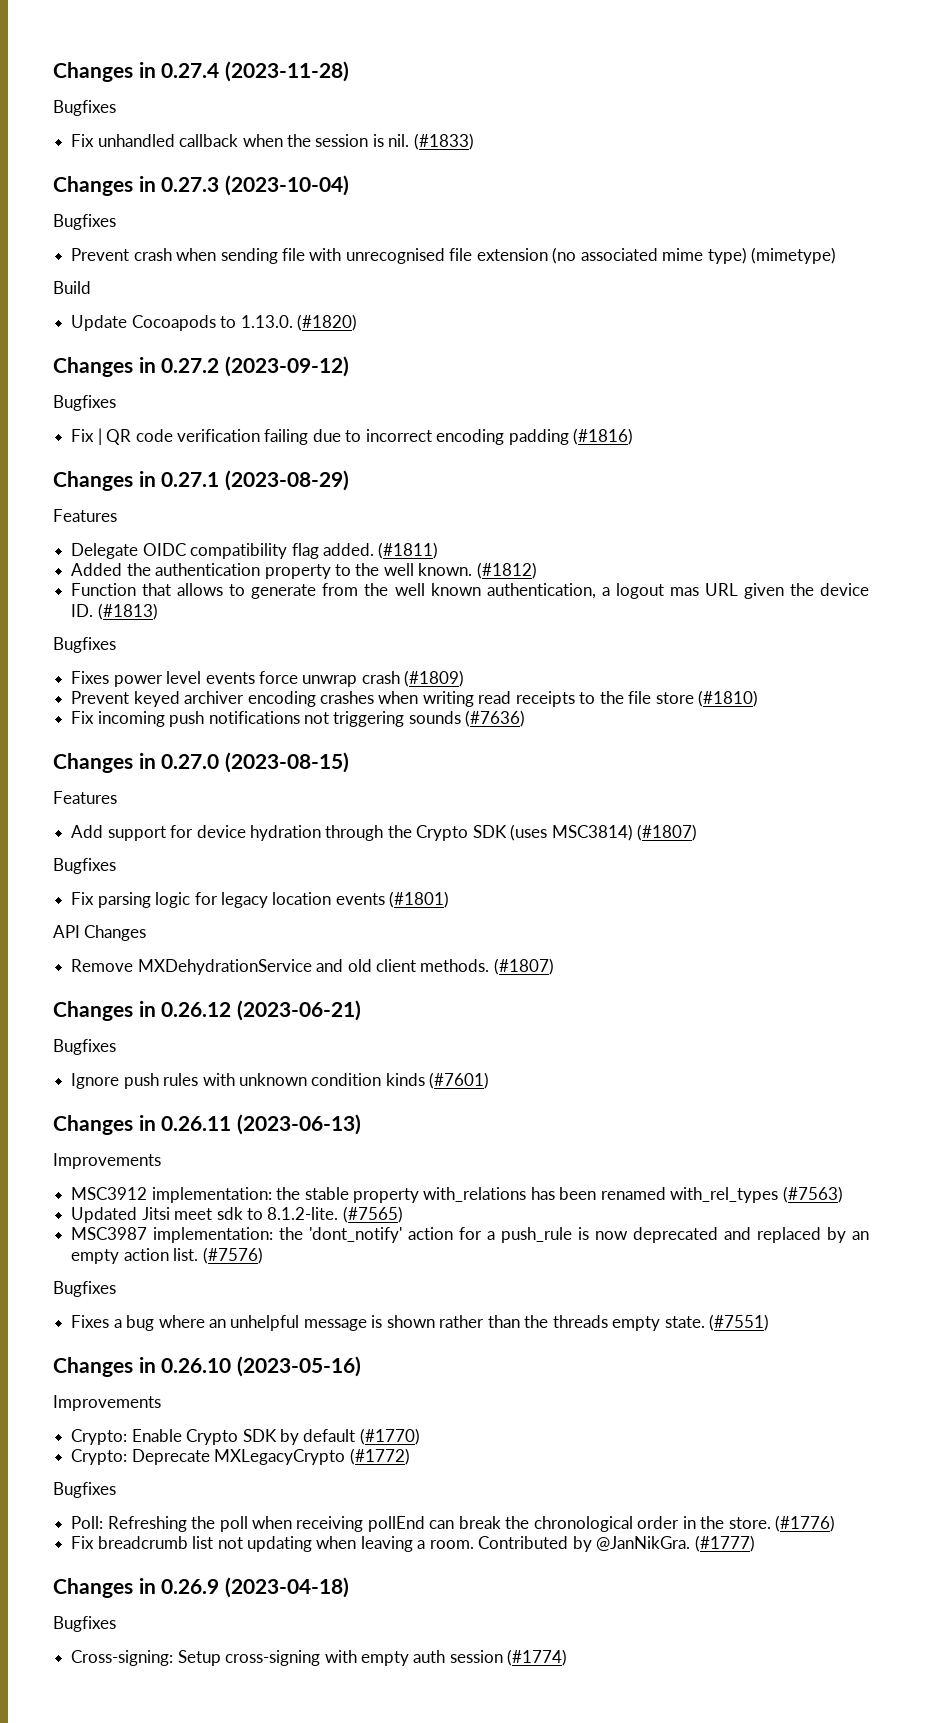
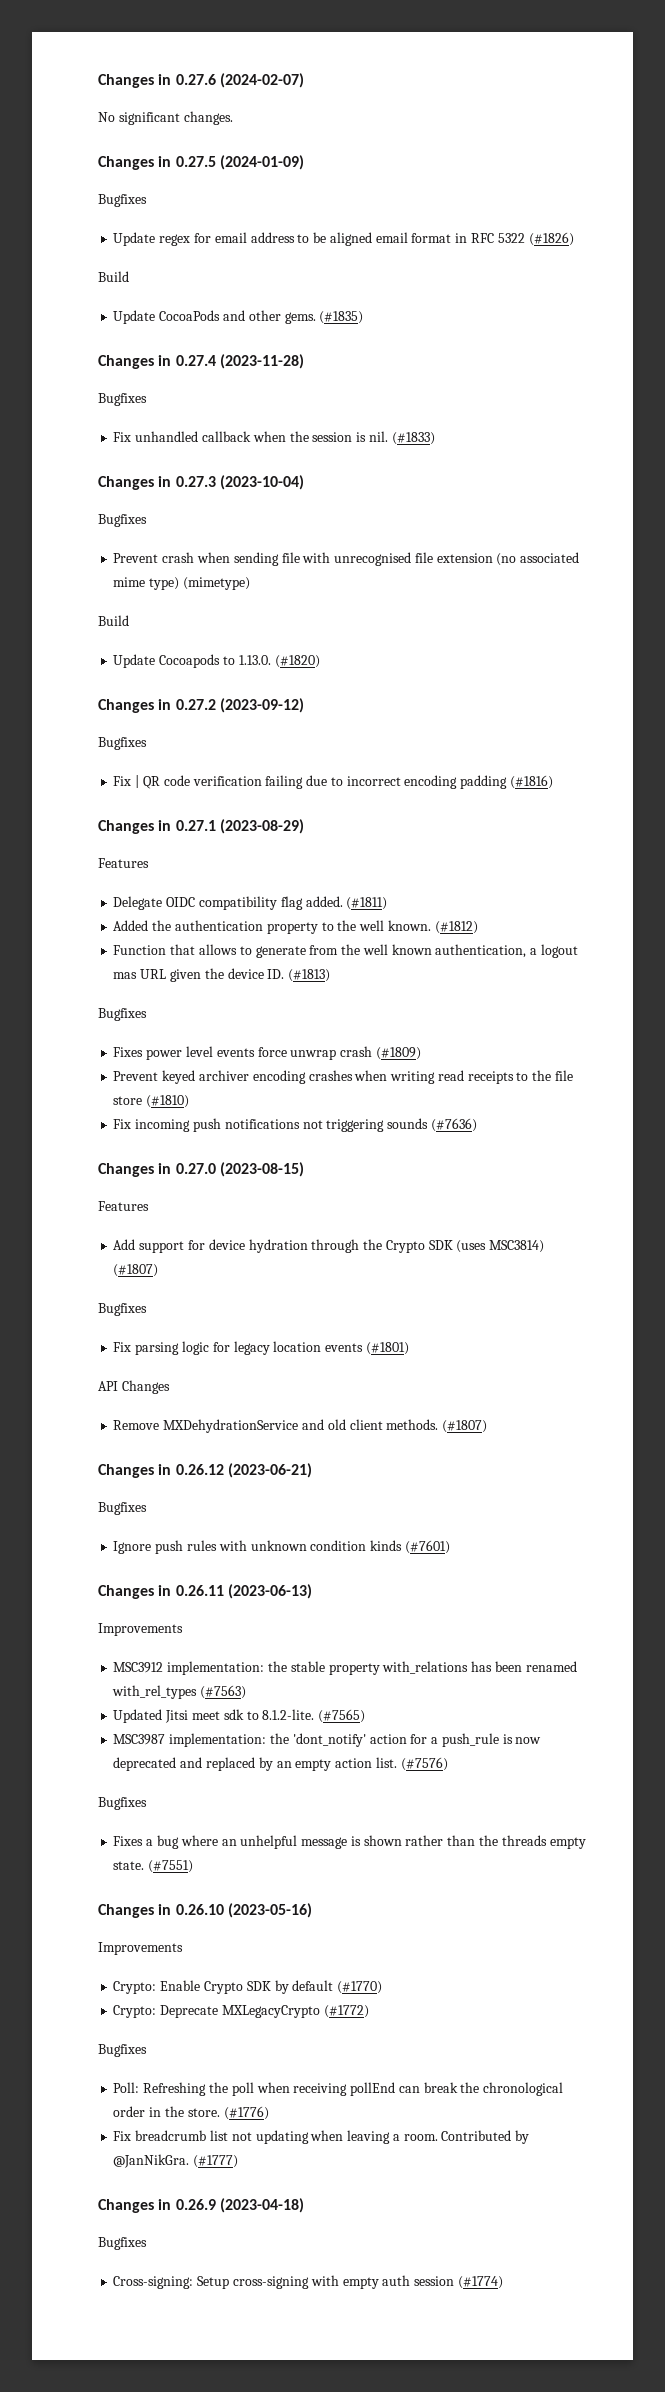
+ Changes in 0.27.6 (2024-02-07)
+ No significant changes.
+ Changes in 0.27.5 (2024-01-09)
+ Bugfixes
+ Update regex for email address to be aligned email format in RFC 5322 (#1826)
+ Build
+ Update CocoaPods and other gems. (#1835)

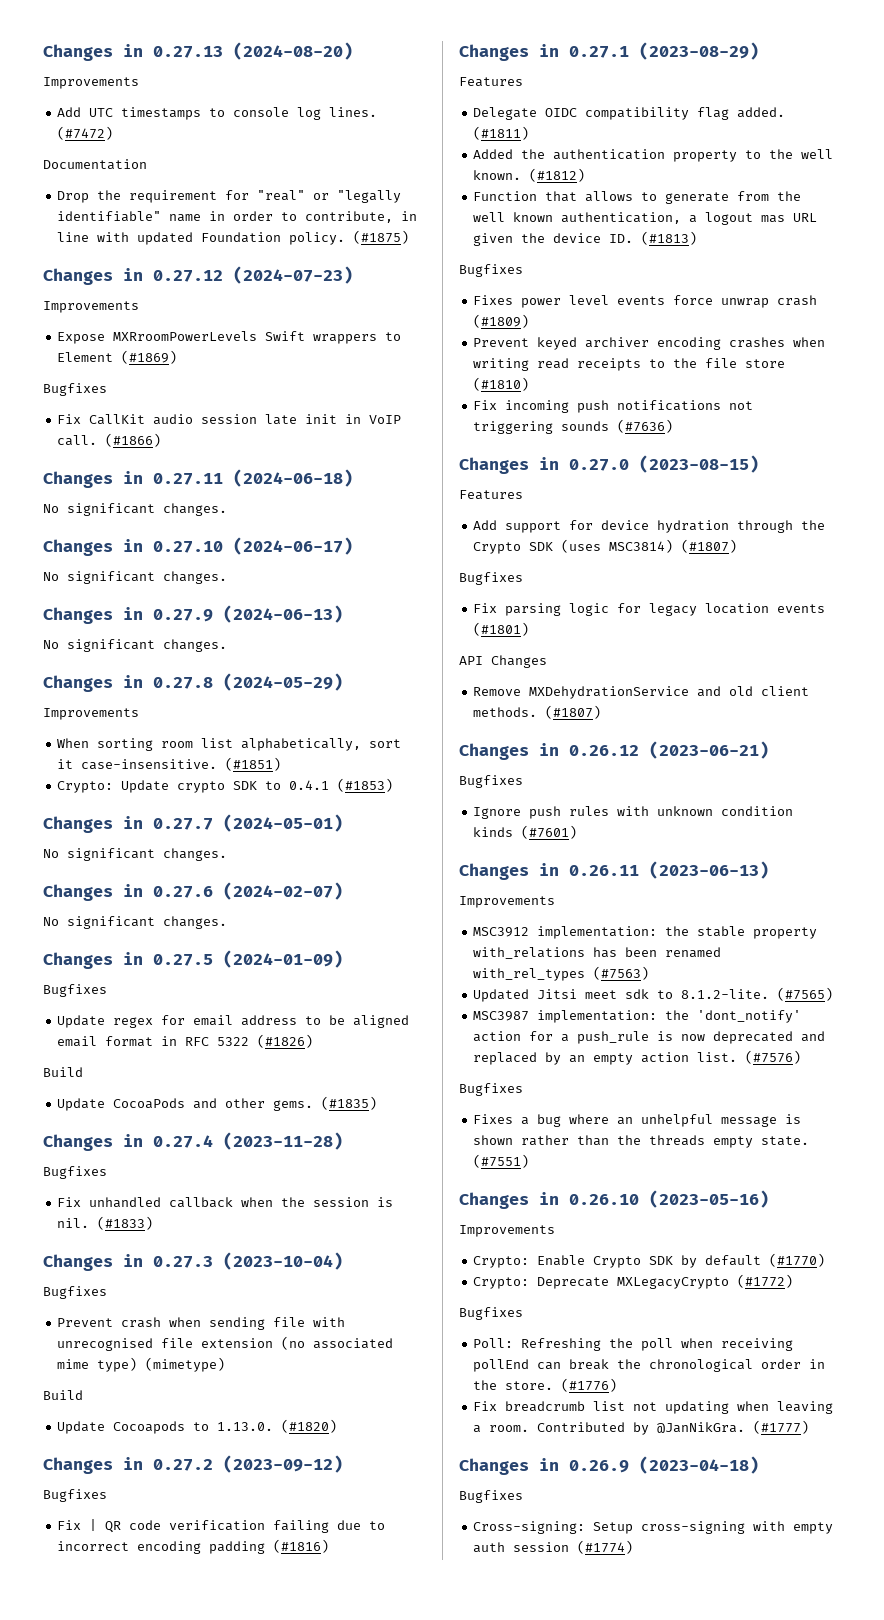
+ Changes in 0.27.13 (2024-08-20)
+ Improvements
+ Add UTC timestamps to console log lines. (#7472)
+ Documentation
+ Drop the requirement for "real" or "legally identifiable" name in order to contribute, in line with updated Foundation policy. (#1875)
+ Changes in 0.27.12 (2024-07-23)
+ Improvements
+ Expose MXRroomPowerLevels Swift wrappers to Element (#1869)
+ Bugfixes
+ Fix CallKit audio session late init in VoIP call. (#1866)
+ Changes in 0.27.11 (2024-06-18)
+ No significant changes.
+ Changes in 0.27.10 (2024-06-17)
+ No significant changes.
+ Changes in 0.27.9 (2024-06-13)
+ No significant changes.
+ Changes in 0.27.8 (2024-05-29)
+ Improvements
+ When sorting room list alphabetically, sort it case-insensitive. (#1851)
+ Crypto: Update crypto SDK to 0.4.1 (#1853)
+ Changes in 0.27.7 (2024-05-01)
+ No significant changes.

